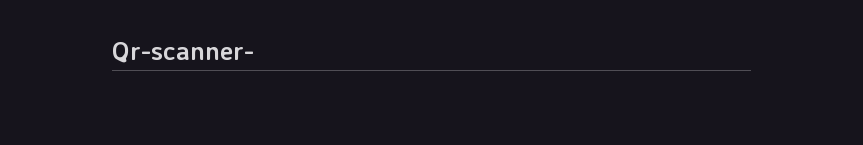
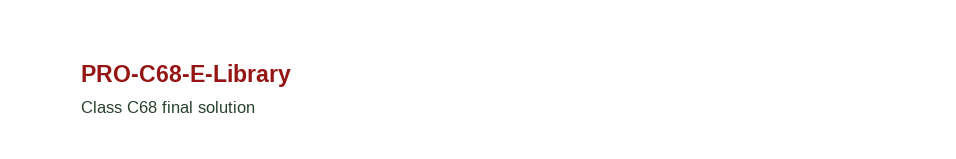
- Qr-scanner-
+ PRO-C68-E-Library
+ Class C68 final solution

